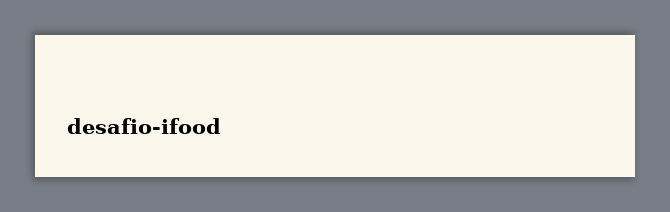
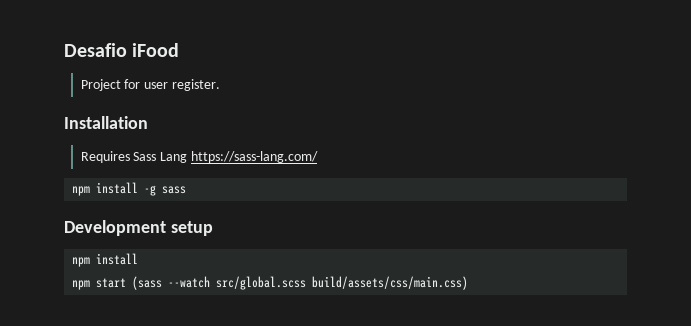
- desafio-ifood
+ Desafio iFood
+ Project for user register.
+ Installation
+ Requires Sass Lang https://sass-lang.com/
+ npm install -g sass
+ Development setup
+ npm install
+ npm start (sass --watch src/global.scss build/assets/css/main.css)

